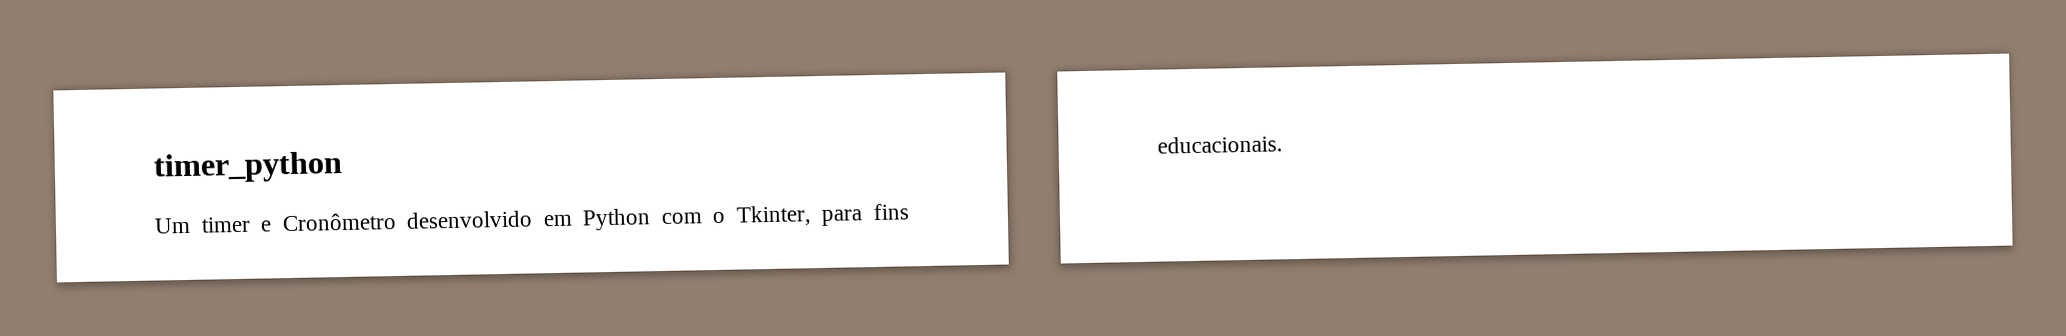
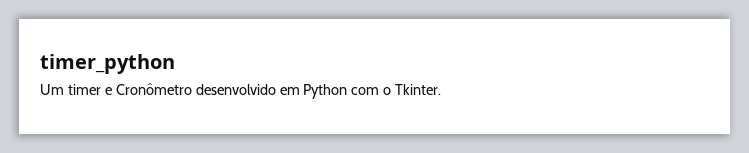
- Um timer e Cronômetro desenvolvido em Python com o Tkinter, para fins educacionais.
+ Um timer e Cronômetro desenvolvido em Python com o Tkinter.

